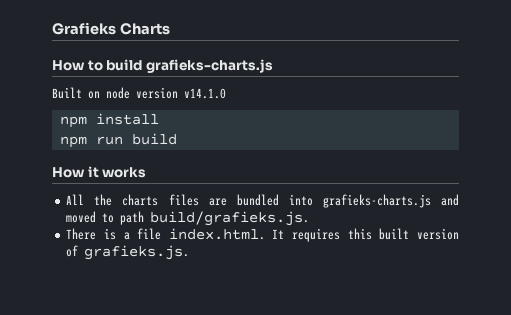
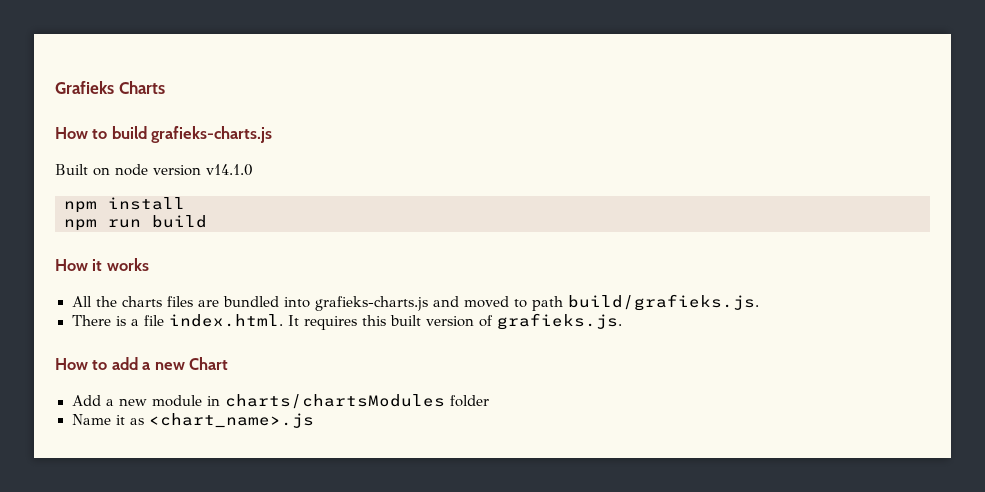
+ How to add a new Chart
+ Add a new module in charts/chartsModules folder
+ Name it as <chart_name>.js

